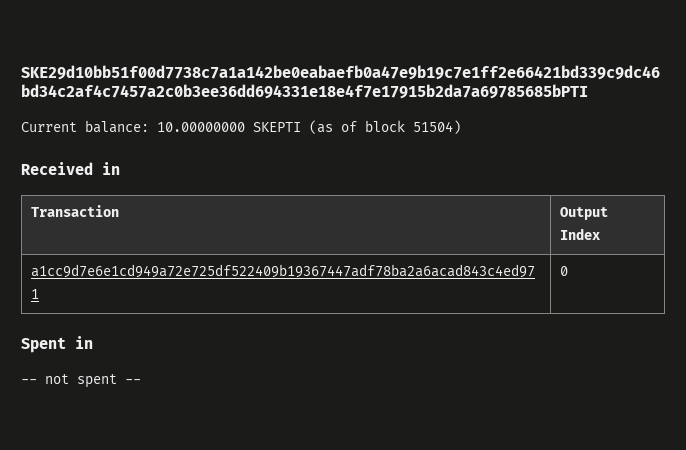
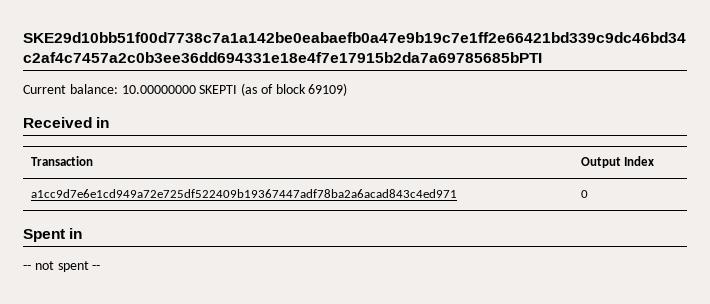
- Current balance: 10.00000000 SKEPTI (as of block 51504)
+ Current balance: 10.00000000 SKEPTI (as of block 69109)

